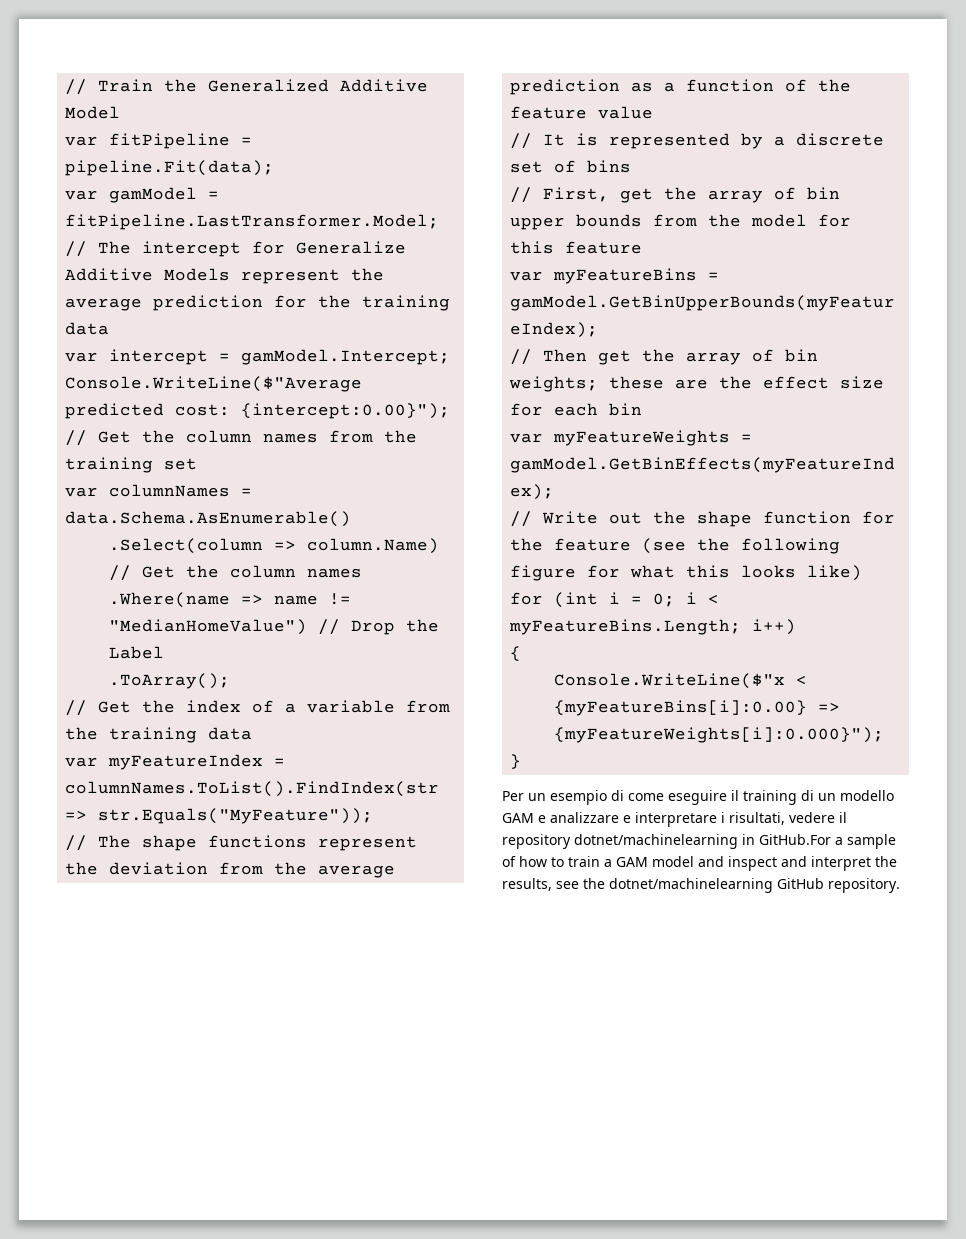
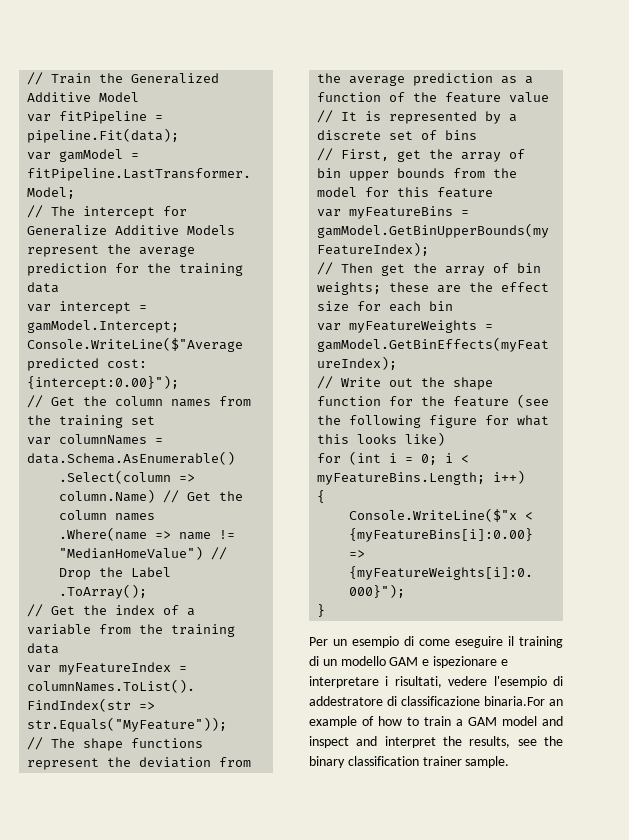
- Per un esempio di come eseguire il training di un modello GAM e analizzare e interpretare i risultati, vedere il repository dotnet/machinelearning in GitHub.For a sample of how to train a GAM model and inspect and interpret the results, see the dotnet/machinelearning GitHub repository.
+ Per un esempio di come eseguire il training di un modello GAM e ispezionare e interpretare i risultati, vedere l'esempio di addestratore di classificazione binaria.For an example of how to train a GAM model and inspect and interpret the results, see the binary classification trainer sample.

